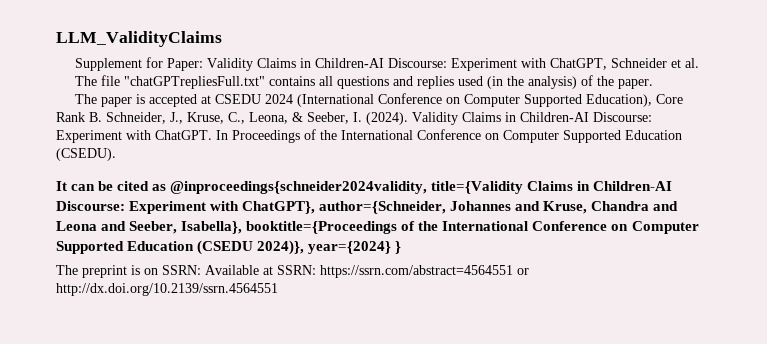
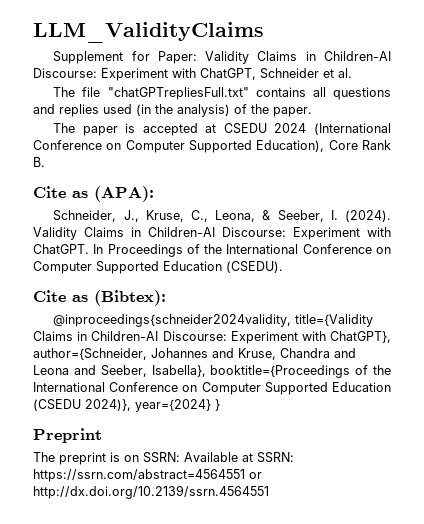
- The paper is accepted at CSEDU 2024 (International Conference on Computer Supported Education), Core Rank B. Schneider, J., Kruse, C., Leona, & Seeber, I. (2024).
+ The paper is accepted at CSEDU 2024 (International Conference on Computer Supported Education), Core Rank B.
+ Cite as (APA):
+ Schneider, J., Kruse, C., Leona, & Seeber, I. (2024).
- It can be cited as @inproceedings{schneider2024validity, title={Validity Claims in Children-AI Discourse: Experiment with ChatGPT}, author={Schneider, Johannes and Kruse, Chandra and Leona and Seeber, Isabella}, booktitle={Proceedings of the International Conference on Computer Supported Education (CSEDU 2024)}, year={2024} }
+ Cite as (Bibtex):
+ @inproceedings{schneider2024validity, title={Validity Claims in Children-AI Discourse: Experiment with ChatGPT}, author={Schneider, Johannes and Kruse, Chandra and Leona and Seeber, Isabella}, booktitle={Proceedings of the International Conference on Computer Supported Education (CSEDU 2024)}, year={2024} }
+ Preprint

